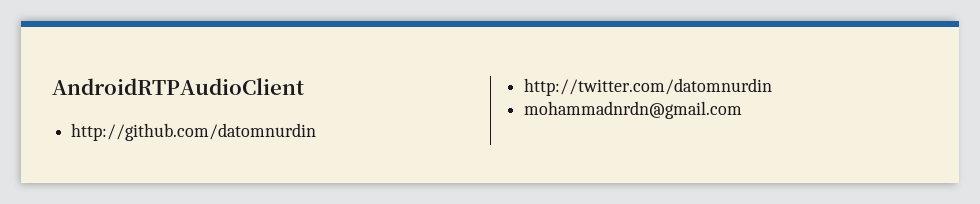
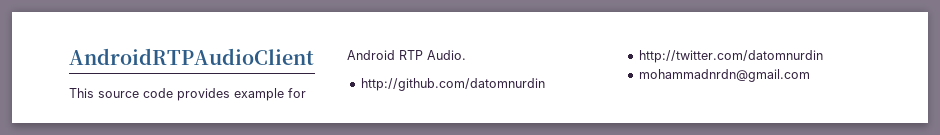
+ This source code provides example for Android RTP Audio.

